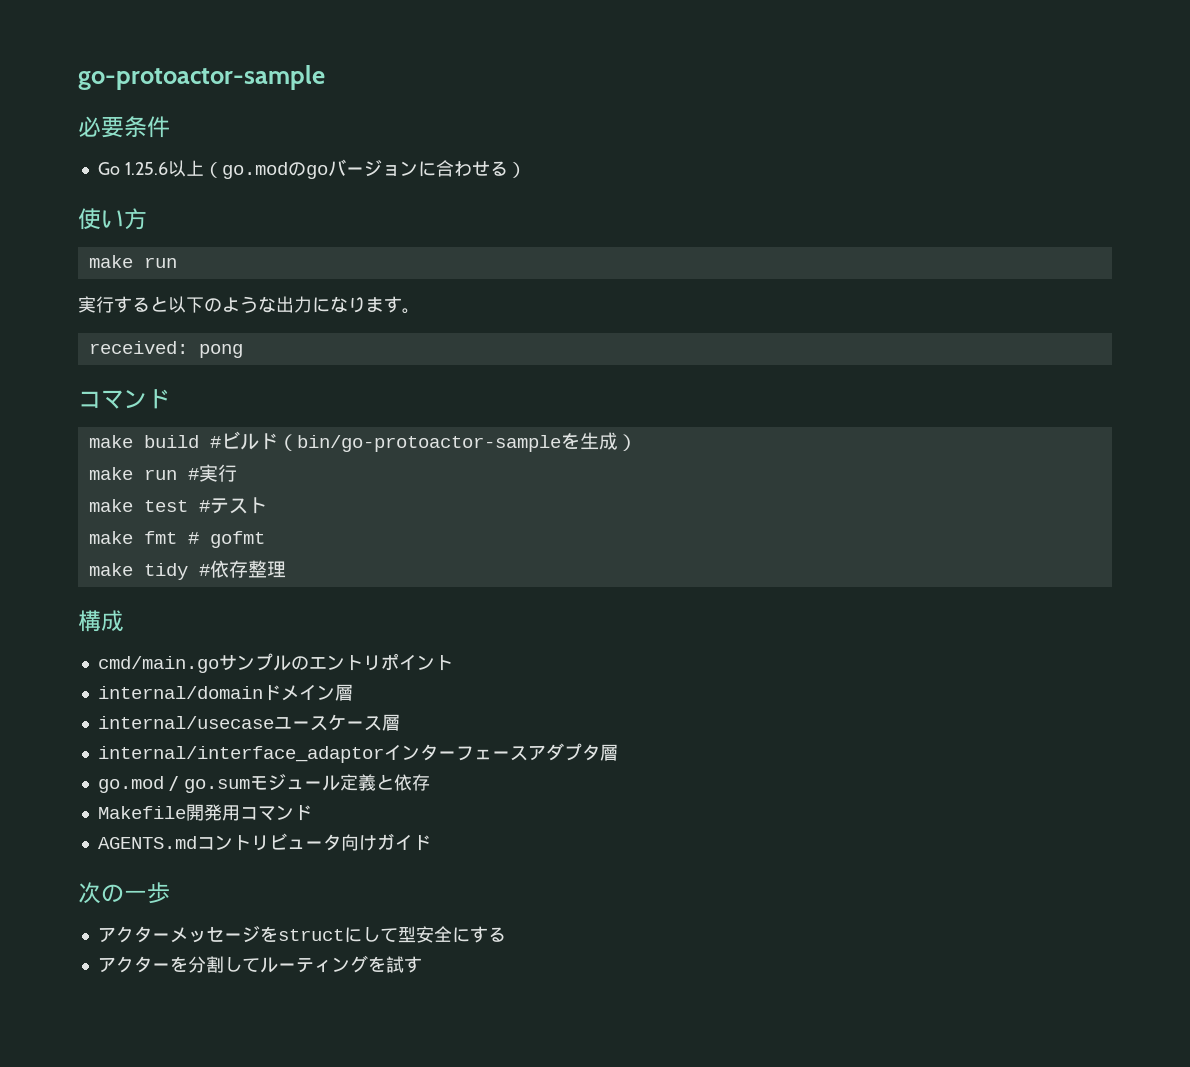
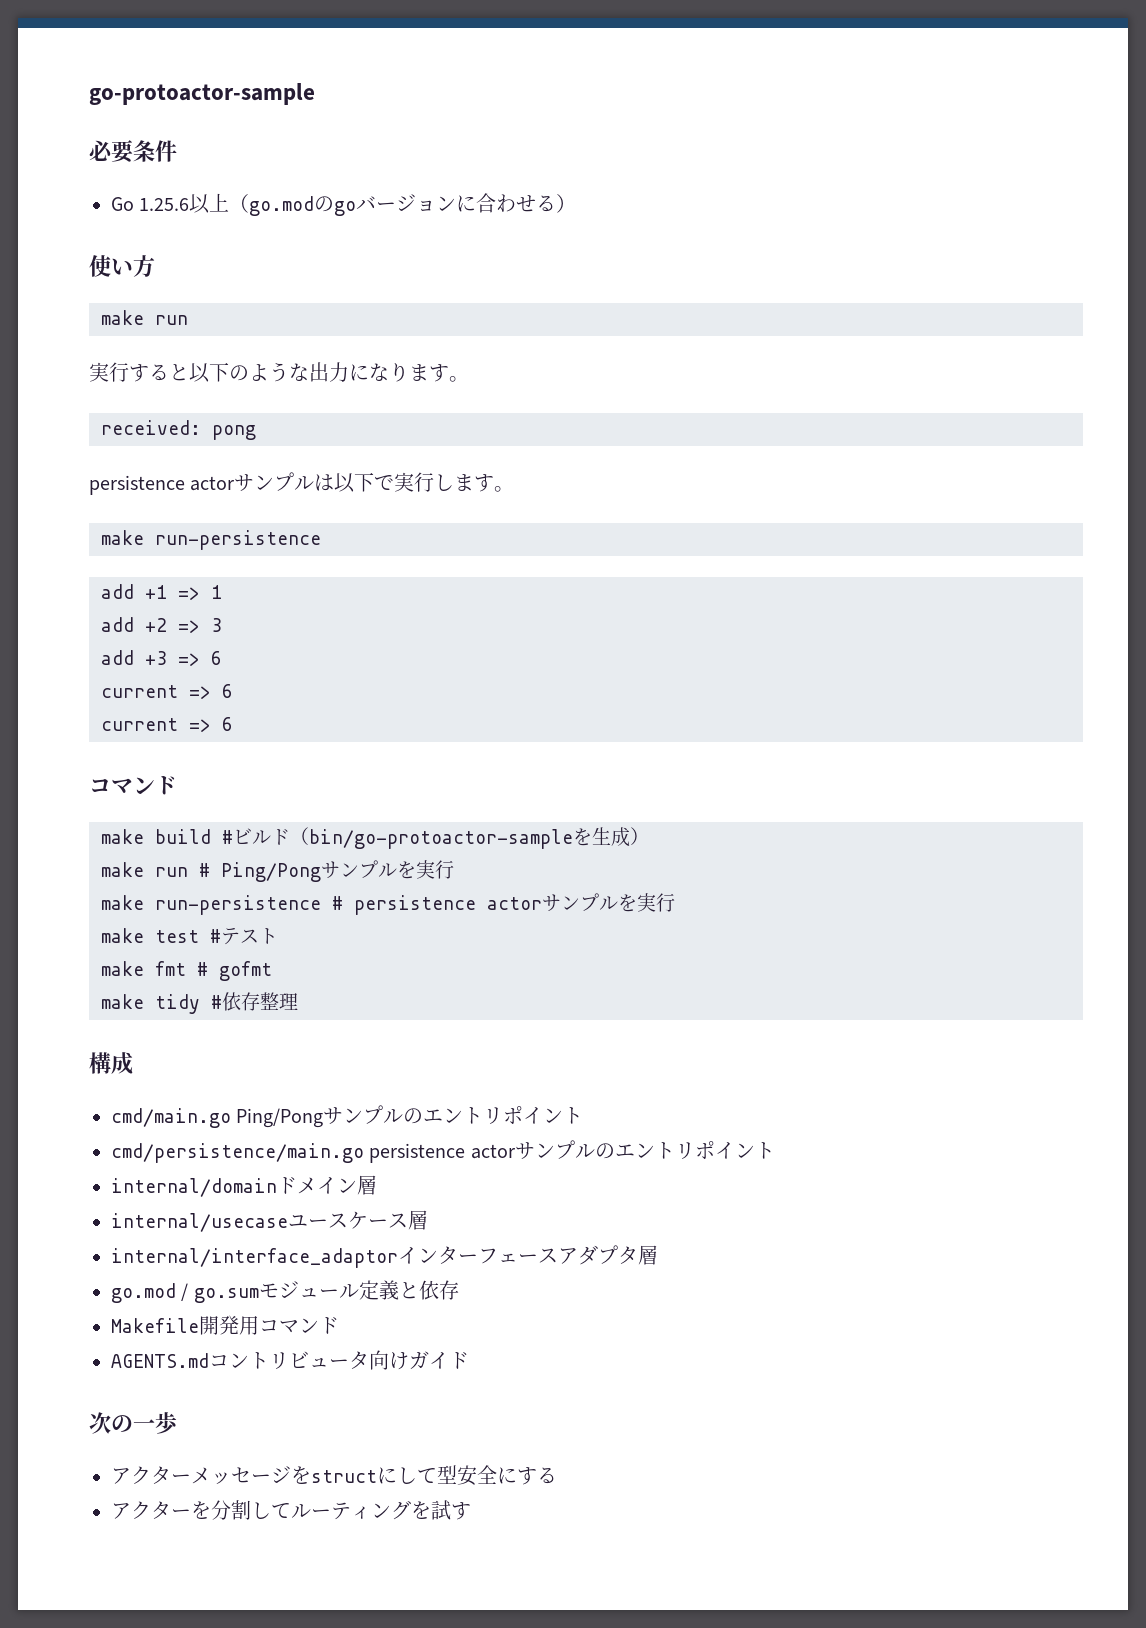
+ persistence actorサンプルは以下で実行します。
+ make run-persistence
+ add +1 => 1
+ add +2 => 3
+ add +3 => 6
+ current => 6
+ current => 6
- make run #実行
+ make run # Ping/Pongサンプルを実行
+ make run-persistence # persistence actorサンプルを実行
- cmd/main.goサンプルのエントリポイント
+ cmd/main.go Ping/Pongサンプルのエントリポイント
+ cmd/persistence/main.go persistence actorサンプルのエントリポイント

